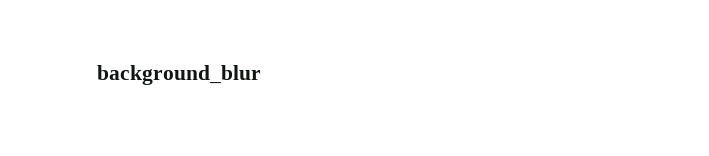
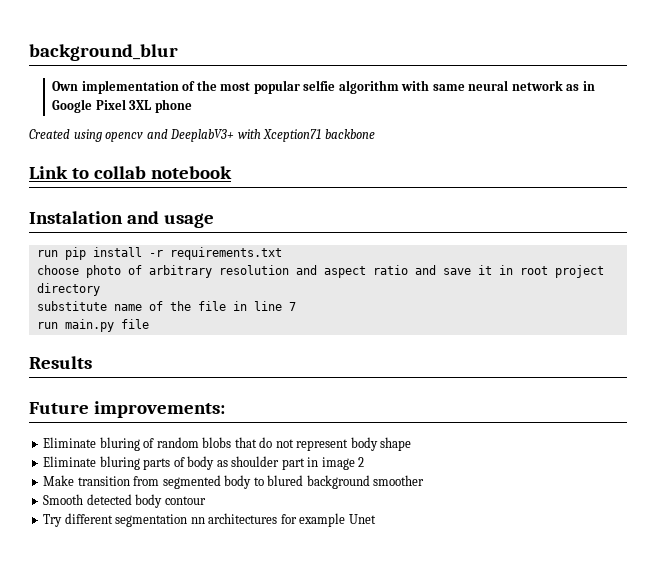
+ Own implementation of the most popular selfie algorithm with same neural network as in Google Pixel 3XL phone
+ Created using opencv and DeeplabV3+ with Xception71 backbone
+ Link to collab notebook
+ Instalation and usage
+ run pip install -r requirements.txt
+ choose photo of arbitrary resolution and aspect ratio and save it in root project directory
+ substitute name of the file in line 7
+ run main.py file
+ Results
+ Future improvements:
+ Eliminate bluring of random blobs that do not represent body shape
+ Eliminate bluring parts of body as shoulder part in image 2
+ Make transition from segmented body to blured background smoother
+ Smooth detected body contour
+ Try different segmentation nn architectures for example Unet

